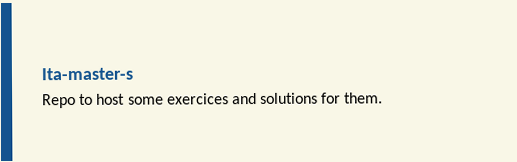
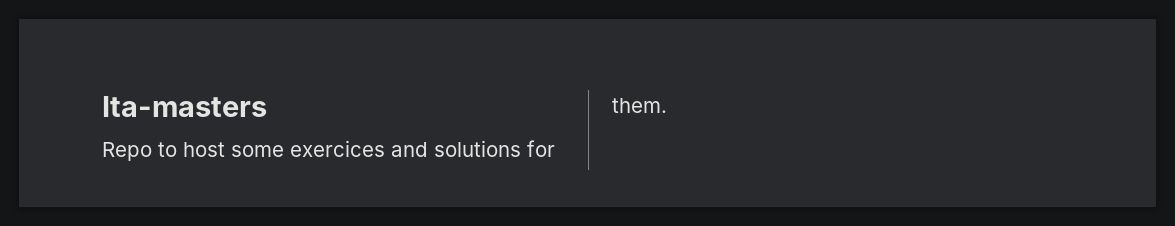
- Ita-master-s
+ Ita-masters

